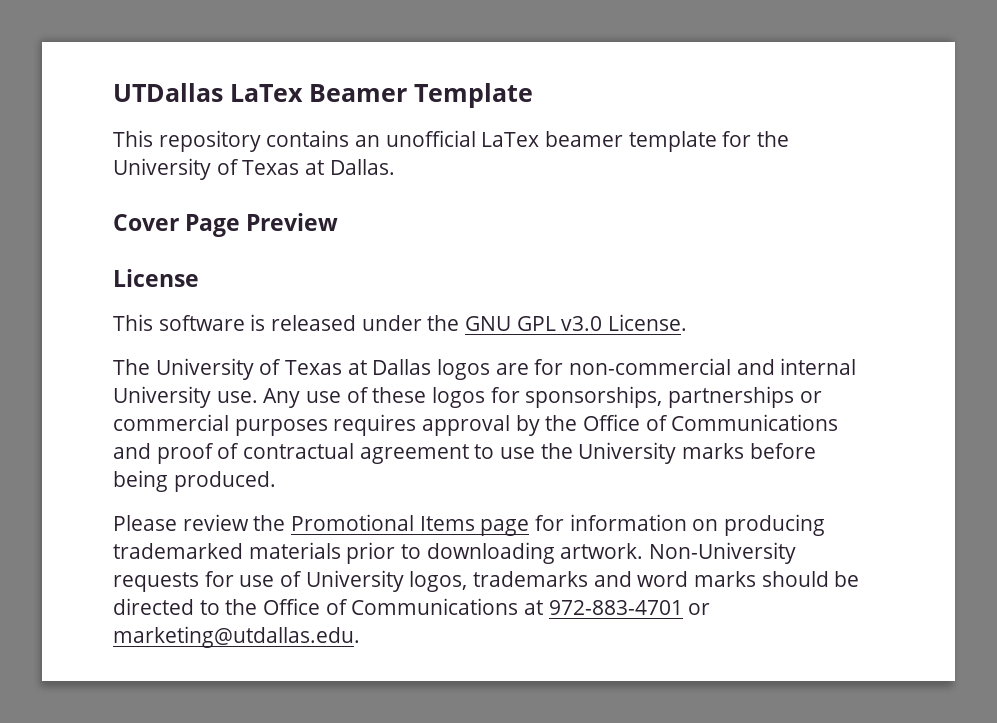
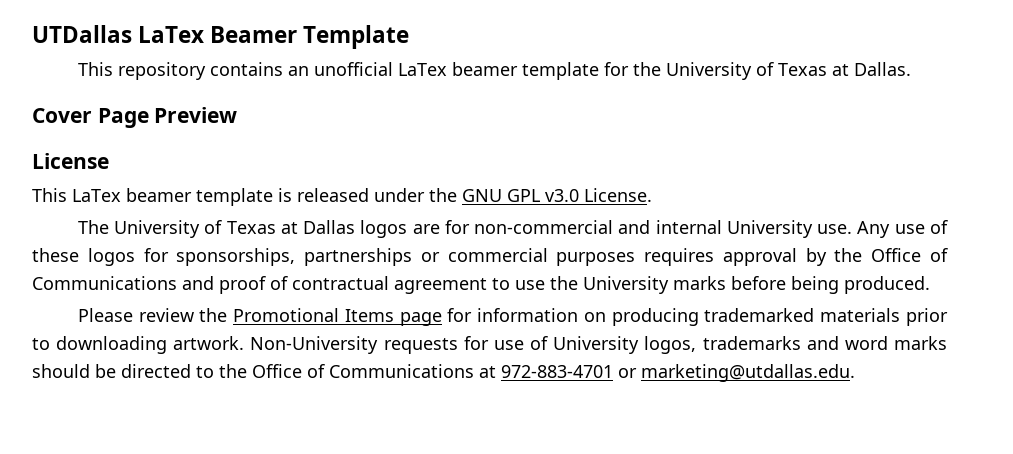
- This software is released under the GNU GPL v3.0 License.
+ This LaTex beamer template is released under the GNU GPL v3.0 License.

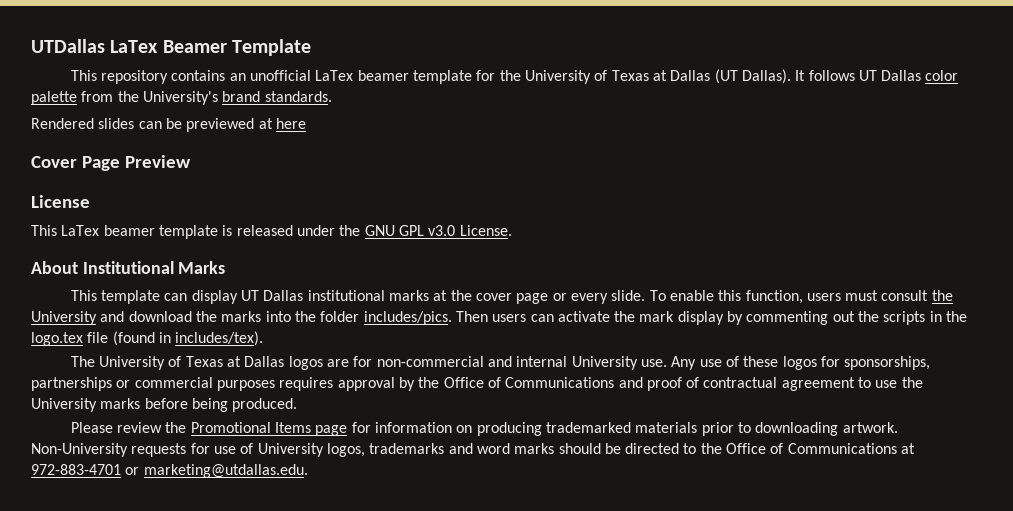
- This repository contains an unofficial LaTex beamer template for the University of Texas at Dallas.
+ This repository contains an unofficial LaTex beamer template for the University of Texas at Dallas (UT Dallas). It follows UT Dallas color palette from the University's brand standards.
+ Rendered slides can be previewed at here
+ About Institutional Marks
+ This template can display UT Dallas institutional marks at the cover page or every slide. To enable this function, users must consult the University and download the marks into the folder includes/pics. Then users can activate the mark display by commenting out the scripts in the logo.tex file (found in includes/tex).

